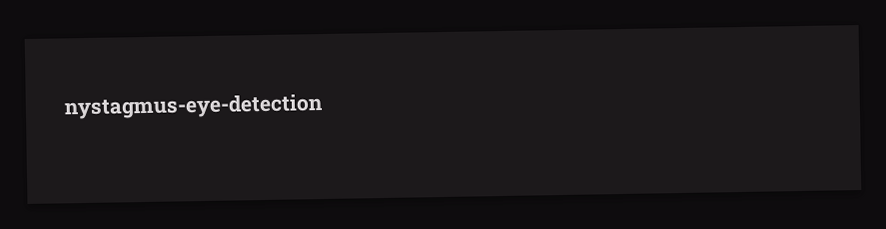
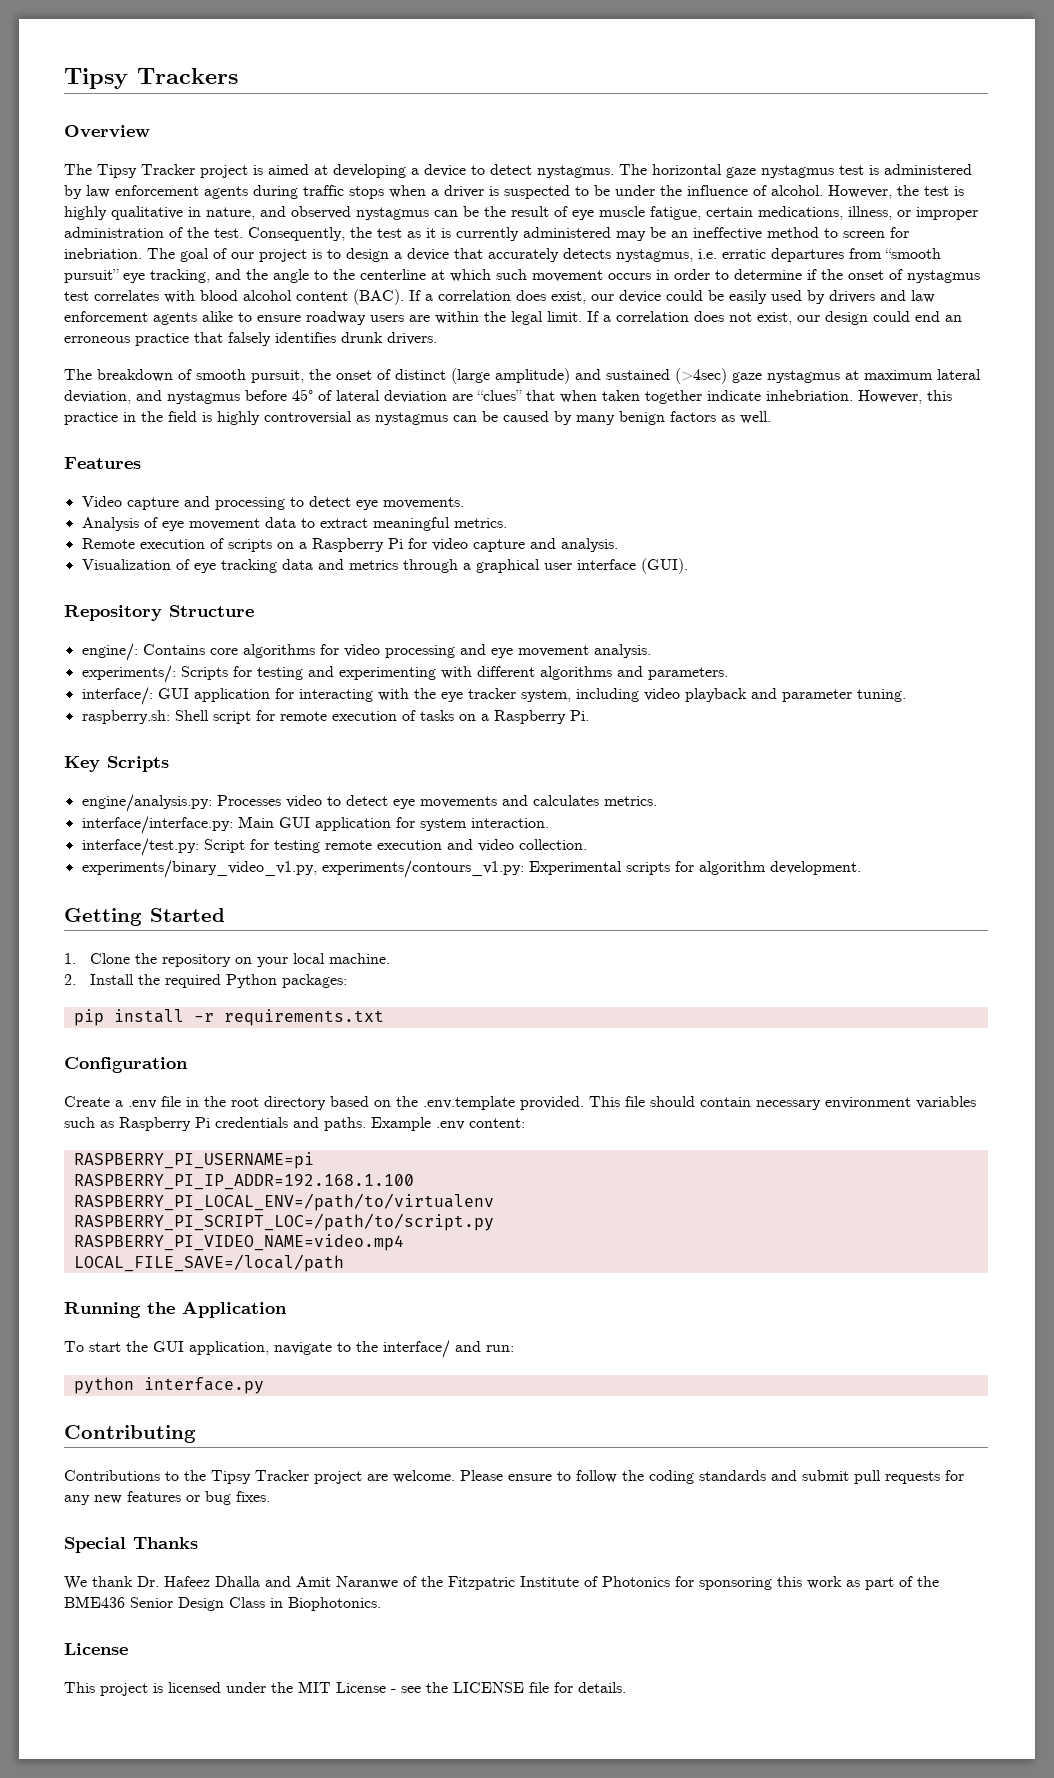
- nystagmus-eye-detection
+ Tipsy Trackers
+ Overview
+ The Tipsy Tracker project is aimed at developing a device to detect nystagmus. The horizontal gaze nystagmus test is administered by law enforcement agents during traffic stops when a driver is suspected to be under the influence of alcohol. However, the test is highly qualitative in nature, and observed nystagmus can be the result of eye muscle fatigue, certain medications, illness, or improper administration of the test. Consequently, the test as it is currently administered may be an ineffective method to screen for inebriation. The goal of our project is to design a device that accurately detects nystagmus, i.e. erratic departures from “smooth pursuit” eye tracking, and the angle to the centerline at which such movement occurs in order to determine if the onset of nystagmus test correlates with blood alcohol content (BAC). If a correlation does exist, our device could be easily used by drivers and law enforcement agents alike to ensure roadway users are within the legal limit. If a correlation does not exist, our design could end an erroneous practice that falsely identifies drunk drivers.
+ The breakdown of smooth pursuit, the onset of distinct (large amplitude) and sustained (>4sec) gaze nystagmus at maximum lateral deviation, and nystagmus before 45° of lateral deviation are “clues” that when taken together indicate inhebriation. However, this practice in the field is highly controversial as nystagmus can be caused by many benign factors as well.
+ Features
+ Video capture and processing to detect eye movements.
+ Analysis of eye movement data to extract meaningful metrics.
+ Remote execution of scripts on a Raspberry Pi for video capture and analysis.
+ Visualization of eye tracking data and metrics through a graphical user interface (GUI).
+ Repository Structure
+ engine/: Contains core algorithms for video processing and eye movement analysis.
+ experiments/: Scripts for testing and experimenting with different algorithms and parameters.
+ interface/: GUI application for interacting with the eye tracker system, including video playback and parameter tuning.
+ raspberry.sh: Shell script for remote execution of tasks on a Raspberry Pi.
+ Key Scripts
+ engine/analysis.py: Processes video to detect eye movements and calculates metrics.
+ interface/interface.py: Main GUI application for system interaction.
+ interface/test.py: Script for testing remote execution and video collection.
+ experiments/binary_video_v1.py, experiments/contours_v1.py: Experimental scripts for algorithm development.
+ Getting Started
+ 1. Clone the repository on your local machine.
+ 2. Install the required Python packages:
+ pip install -r requirements.txt
+ Configuration
+ Create a .env file in the root directory based on the .env.template provided. This file should contain necessary environment variables such as Raspberry Pi credentials and paths. Example .env content:
+ RASPBERRY_PI_USERNAME=pi
+ RASPBERRY_PI_IP_ADDR=192.168.1.100
+ RASPBERRY_PI_LOCAL_ENV=/path/to/virtualenv
+ RASPBERRY_PI_SCRIPT_LOC=/path/to/script.py
+ RASPBERRY_PI_VIDEO_NAME=video.mp4
+ LOCAL_FILE_SAVE=/local/path
+ Running the Application
+ To start the GUI application, navigate to the interface/ and run:
+ python interface.py
+ Contributing
+ Contributions to the Tipsy Tracker project are welcome. Please ensure to follow the coding standards and submit pull requests for any new features or bug fixes.
+ Special Thanks
+ We thank Dr. Hafeez Dhalla and Amit Naranwe of the Fitzpatric Institute of Photonics for sponsoring this work as part of the BME436 Senior Design Class in Biophotonics.
+ License
+ This project is licensed under the MIT License - see the LICENSE file for details.

